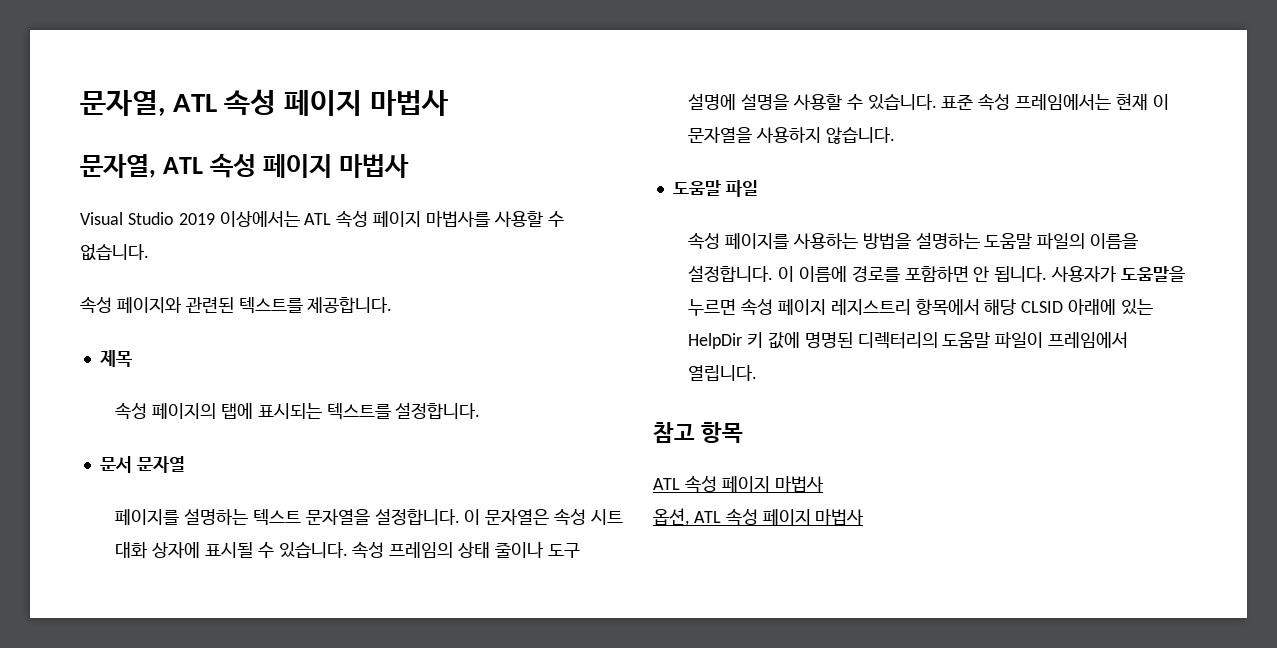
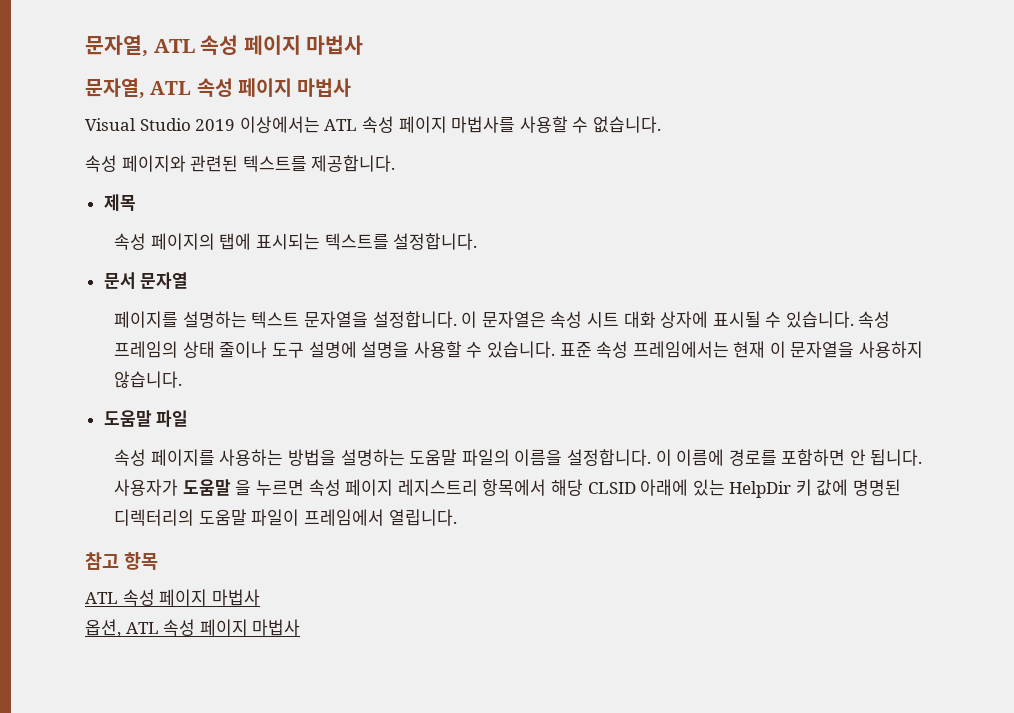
- 사용자가 도움말을 누르면 속성 페이지 레지스트리 항목에서 해당 CLSID 아래에 있는 HelpDir 키 값에 명명된 디렉터리의 도움말 파일이 프레임에서 열립니다.
+ 사용자가 도움말 을 누르면 속성 페이지 레지스트리 항목에서 해당 CLSID 아래에 있는 HelpDir 키 값에 명명된 디렉터리의 도움말 파일이 프레임에서 열립니다.

